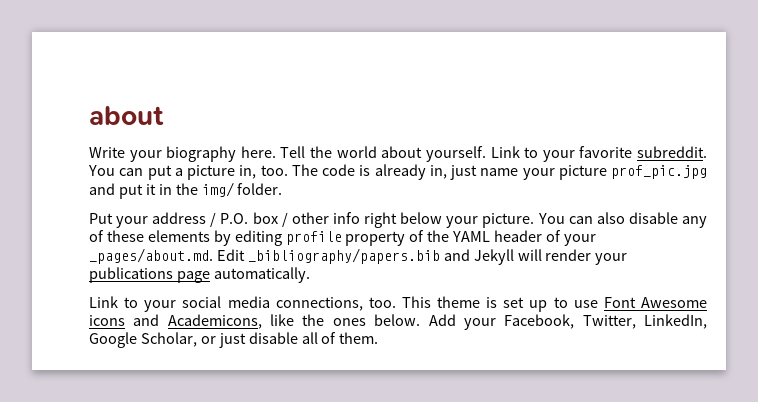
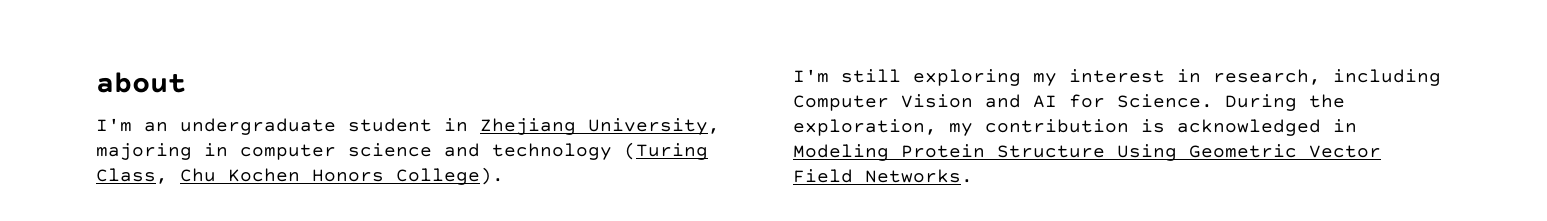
- Write your biography here. Tell the world about yourself. Link to your favorite subreddit. You can put a picture in, too. The code is already in, just name your picture prof_pic.jpg and put it in the img/ folder.
- Put your address / P.O. box / other info right below your picture. You can also disable any of these elements by editing profile property of the YAML header of your _pages/about.md. Edit _bibliography/papers.bib and Jekyll will render your publications page automatically.
- Link to your social media connections, too. This theme is set up to use Font Awesome icons and Academicons, like the ones below. Add your Facebook, Twitter, LinkedIn, Google Scholar, or just disable all of them.
+ I'm an undergraduate student in Zhejiang University, majoring in computer science and technology (Turing Class, Chu Kochen Honors College).
+ I'm still exploring my interest in research, including Computer Vision and AI for Science. During the exploration, my contribution is acknowledged in Modeling Protein Structure Using Geometric Vector Field Networks.

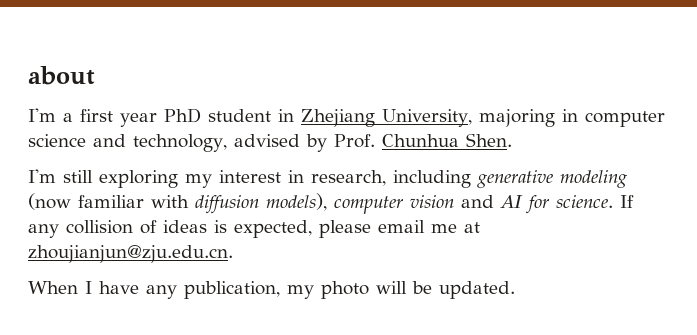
- I'm an undergraduate student in Zhejiang University, majoring in computer science and technology (Turing Class, Chu Kochen Honors College).
+ I'm a first year PhD student in Zhejiang University, majoring in computer science and technology, advised by Prof. Chunhua Shen.
- I'm still exploring my interest in research, including Computer Vision and AI for Science. During the exploration, my contribution is acknowledged in Modeling Protein Structure Using Geometric Vector Field Networks.
+ I'm still exploring my interest in research, including generative modeling (now familiar with diffusion models), computer vision and AI for science. If any collision of ideas is expected, please email me at zhoujianjun@zju.edu.cn.
+ When I have any publication, my photo will be updated.

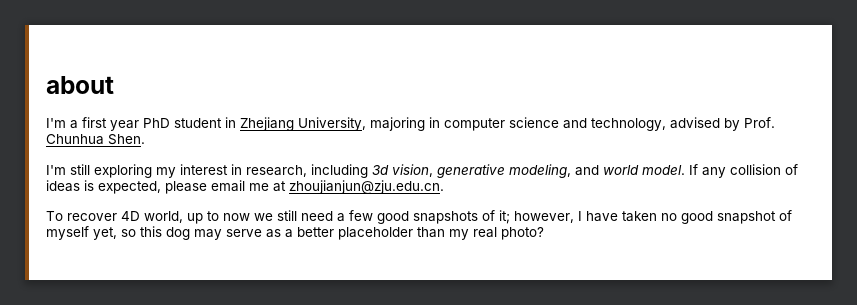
- I'm still exploring my interest in research, including generative modeling (now familiar with diffusion models), computer vision and AI for science.
+ I'm still exploring my interest in research, including 3d vision, generative modeling, and world model.
- When I have any publication, my photo will be updated.
+ To recover 4D world, up to now we still need a few good snapshots of it; however, I have taken no good snapshot of myself yet, so this dog may serve as a better placeholder than my real photo?

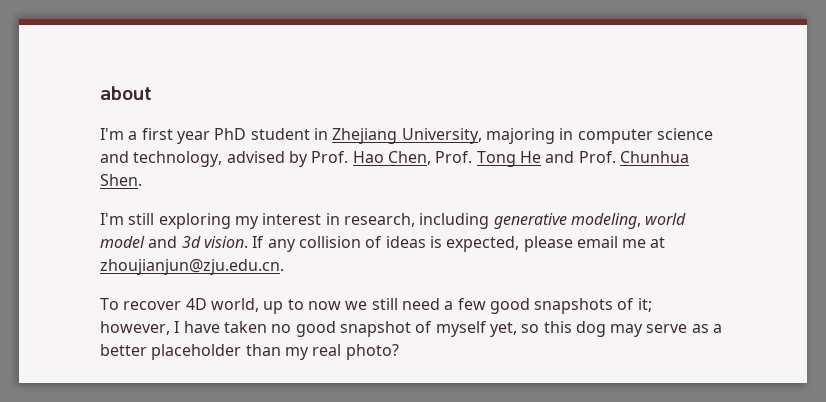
- I'm a first year PhD student in Zhejiang University, majoring in computer science and technology, advised by Prof. Chunhua Shen.
+ I'm a first year PhD student in Zhejiang University, majoring in computer science and technology, advised by Prof. Hao Chen, Prof. Tong He and Prof. Chunhua Shen.
- I'm still exploring my interest in research, including 3d vision, generative modeling, and world model.
+ I'm still exploring my interest in research, including generative modeling, world model and 3d vision.

